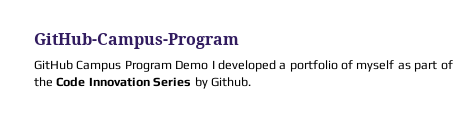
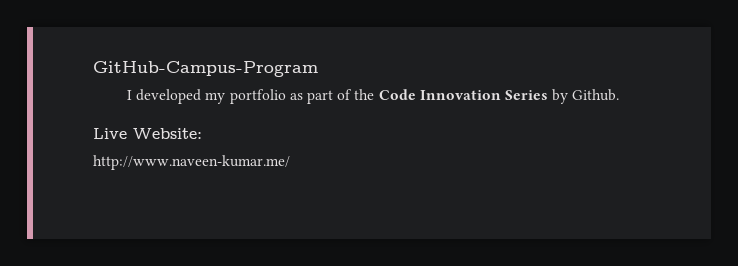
- GitHub Campus Program Demo I developed a portfolio of myself as part of the Code Innovation Series by Github.
+ I developed my portfolio as part of the Code Innovation Series by Github.
+ Live Website:
+ http://www.naveen-kumar.me/

